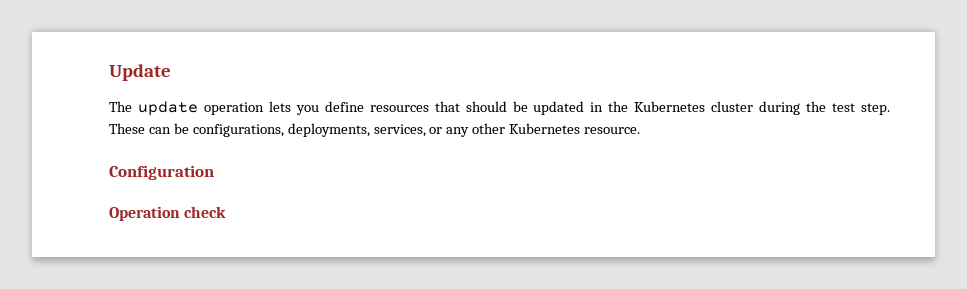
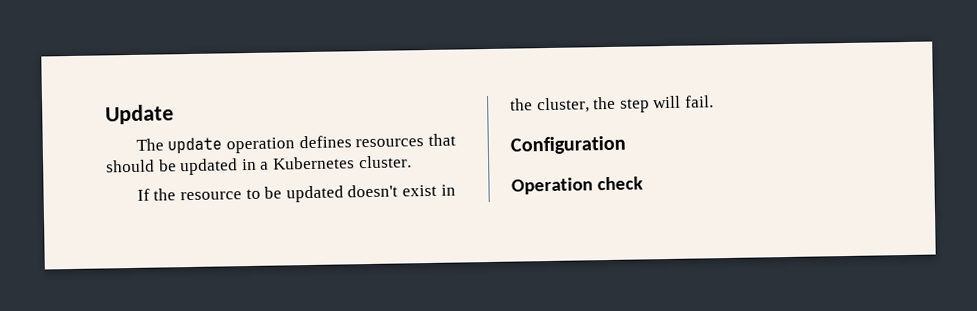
- The update operation lets you define resources that should be updated in the Kubernetes cluster during the test step. These can be configurations, deployments, services, or any other Kubernetes resource.
+ The update operation defines resources that should be updated in a Kubernetes cluster.
+ If the resource to be updated doesn't exist in the cluster, the step will fail.

